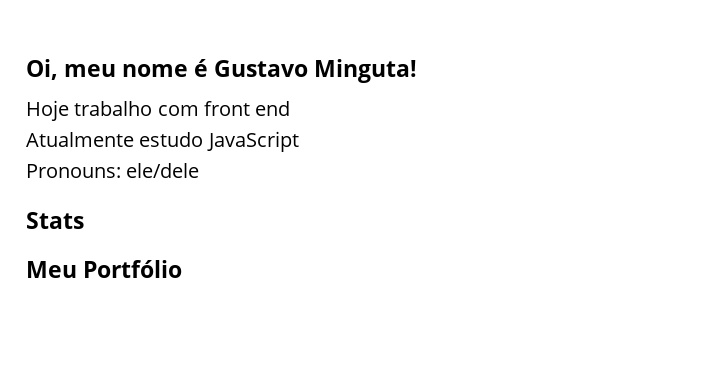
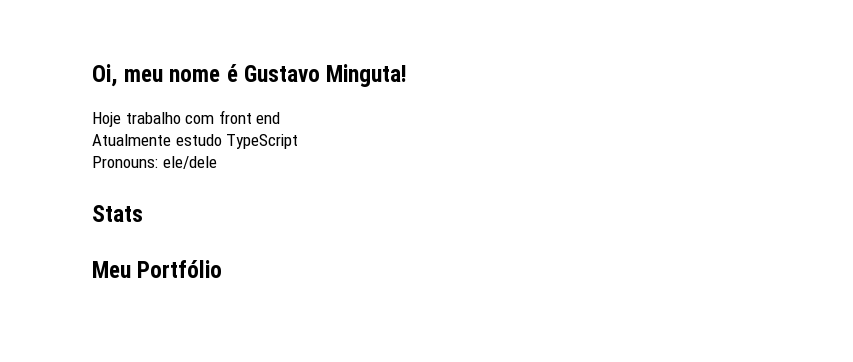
- Atualmente estudo JavaScript
+ Atualmente estudo TypeScript

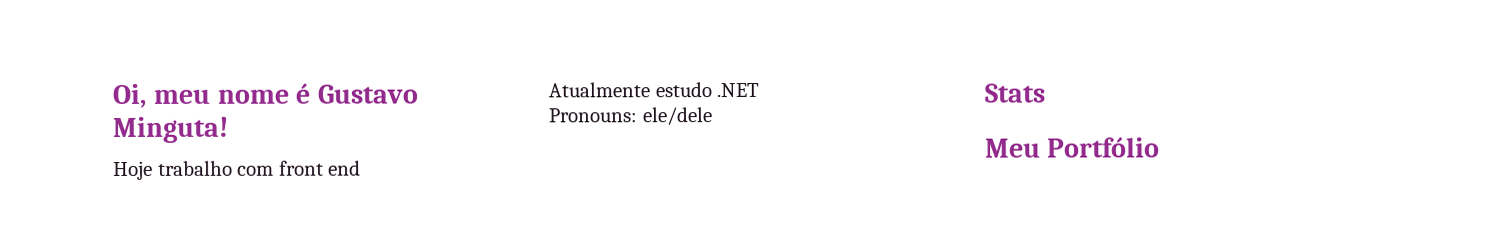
- Atualmente estudo TypeScript
+ Atualmente estudo .NET

